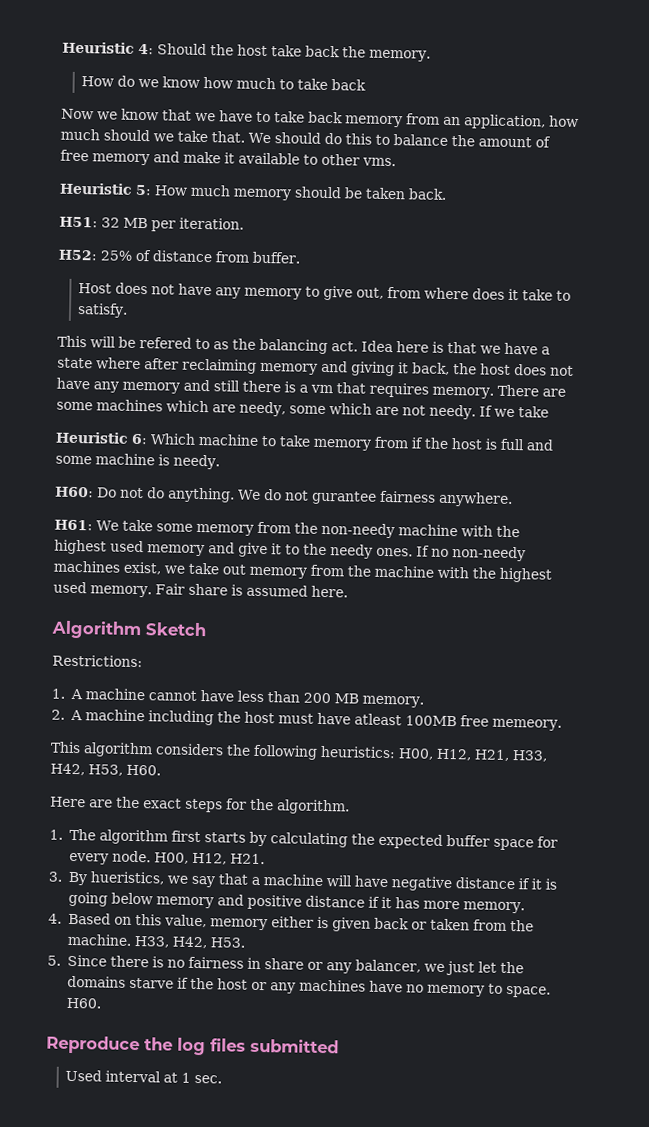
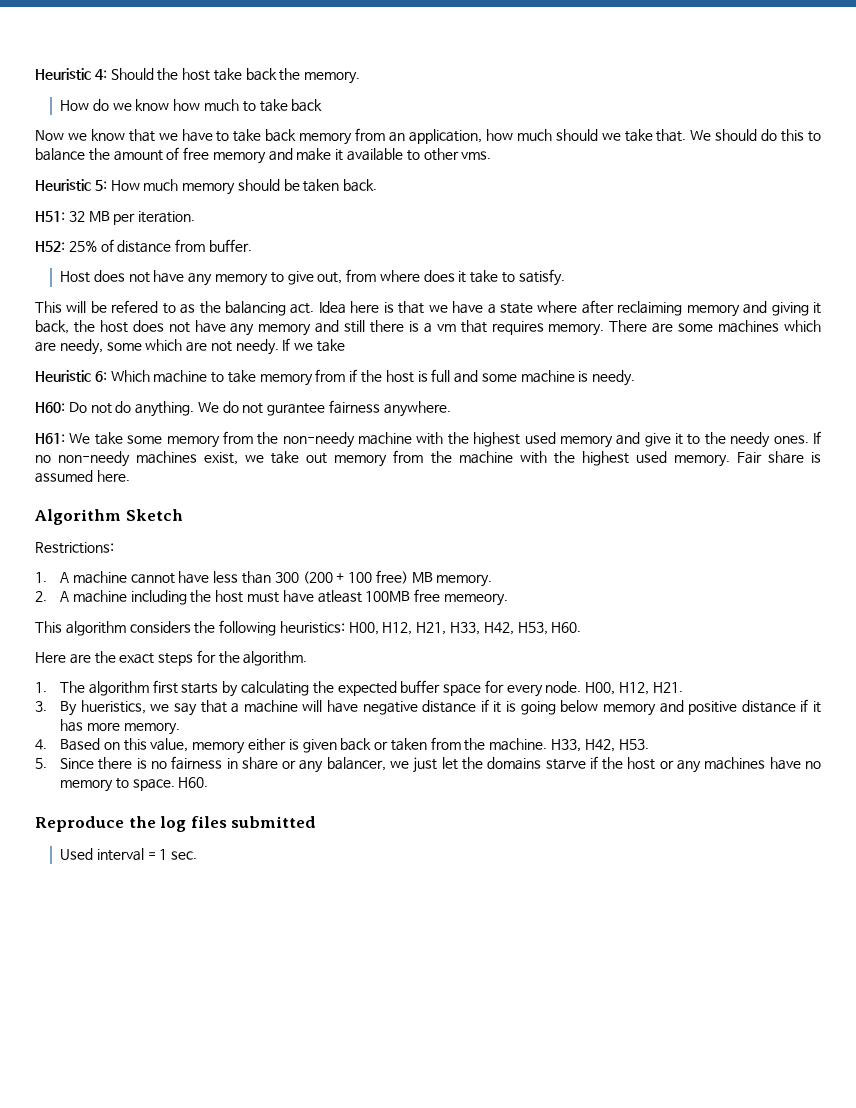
- 1. A machine cannot have less than 200 MB memory.
+ 1. A machine cannot have less than 300 (200 + 100 free) MB memory.
- Used interval at 1 sec.
+ Used interval = 1 sec.

